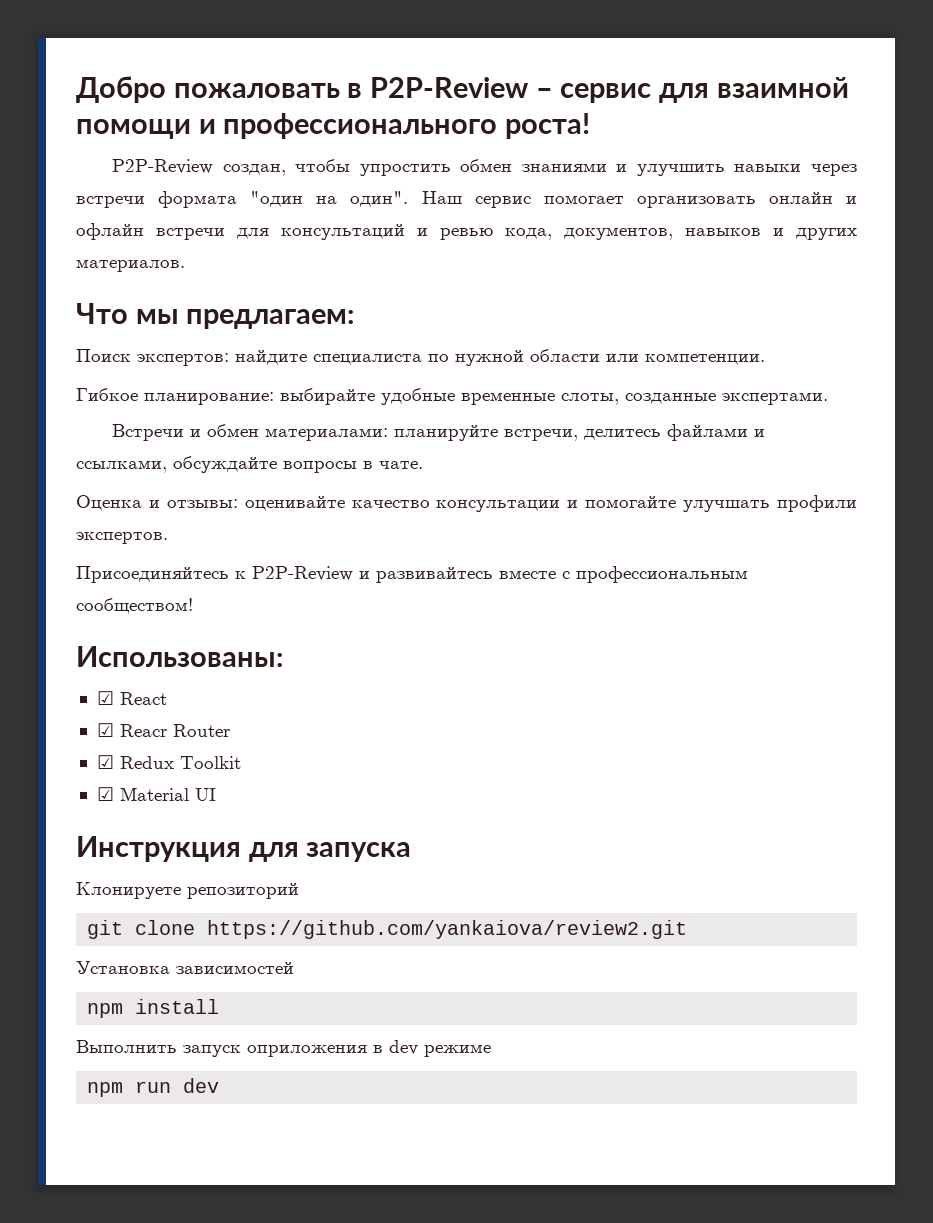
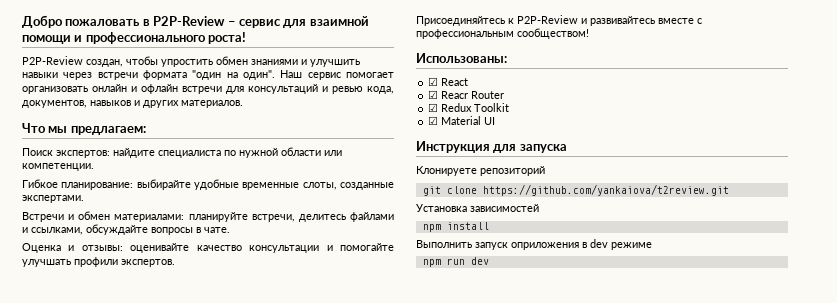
- git clone https://github.com/yankaiova/review2.git
+ git clone https://github.com/yankaiova/t2review.git

